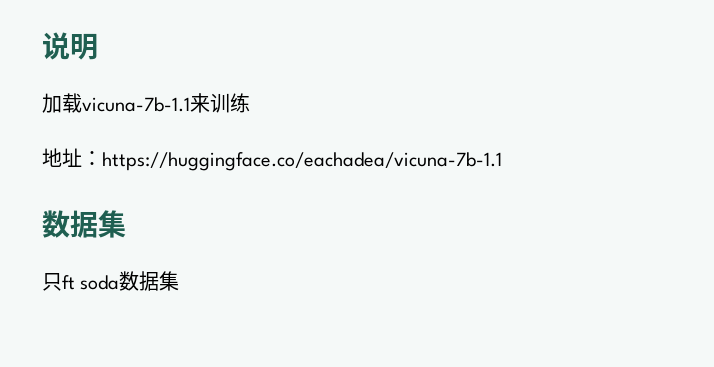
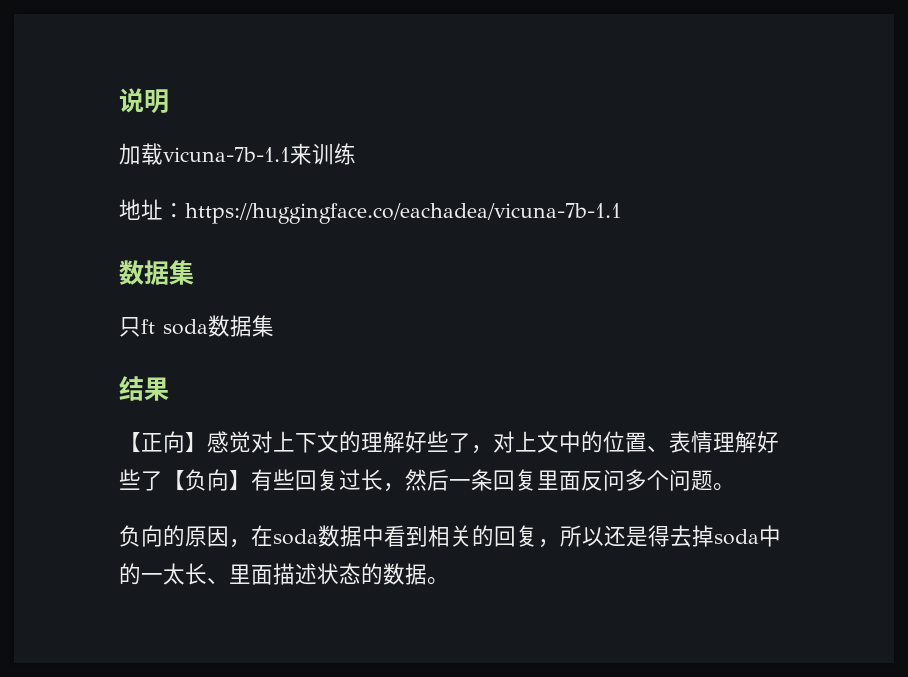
+ 结果
+ 【正向】感觉对上下文的理解好些了，对上文中的位置、表情理解好些了【负向】有些回复过长，然后一条回复里面反问多个问题。
+ 负向的原因，在soda数据中看到相关的回复，所以还是得去掉soda中的一太长、里面描述状态的数据。

